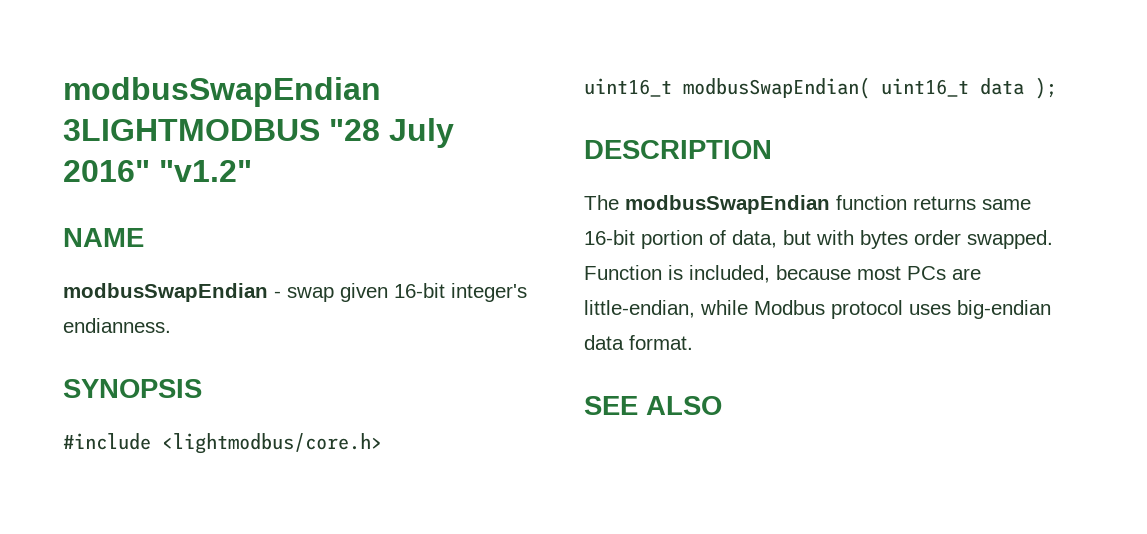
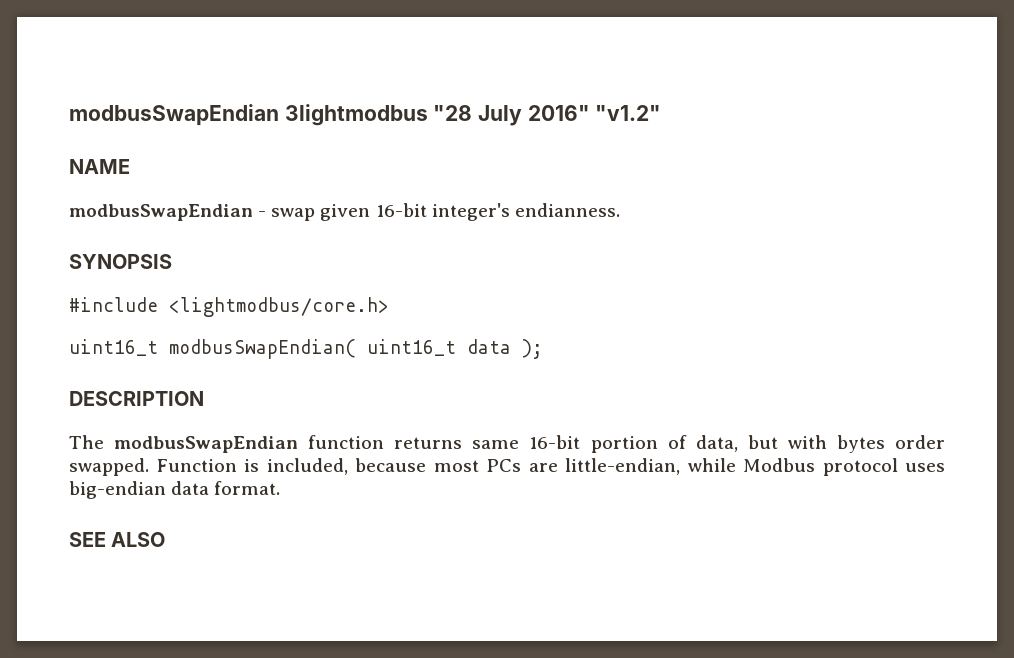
- modbusSwapEndian 3LIGHTMODBUS "28 July 2016" "v1.2"
+ modbusSwapEndian 3lightmodbus "28 July 2016" "v1.2"

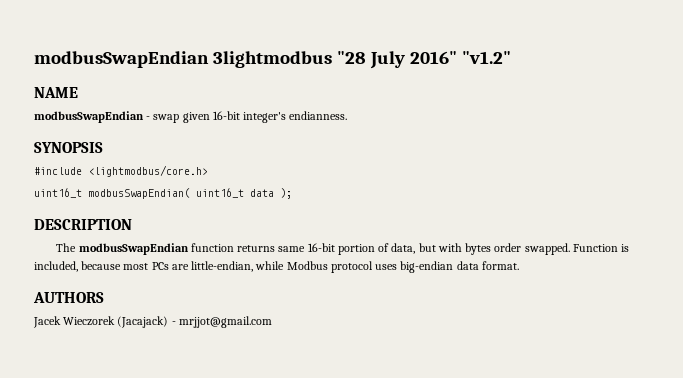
- SEE ALSO
+ AUTHORS
+ Jacek Wieczorek (Jacajack) - mrjjot@gmail.com

